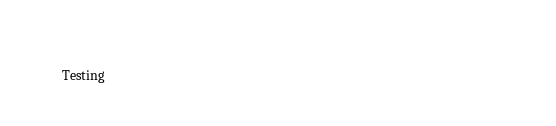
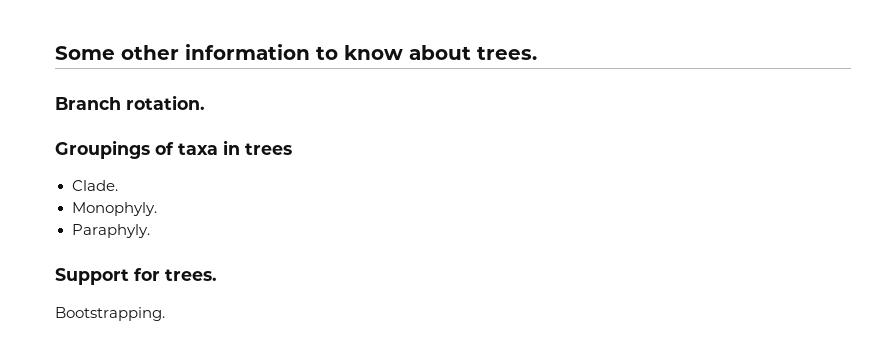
- Testing
+ Some other information to know about trees.
+ Branch rotation.
+ Groupings of taxa in trees
+ Clade.
+ Monophyly.
+ Paraphyly.
+ Support for trees.
+ Bootstrapping.

